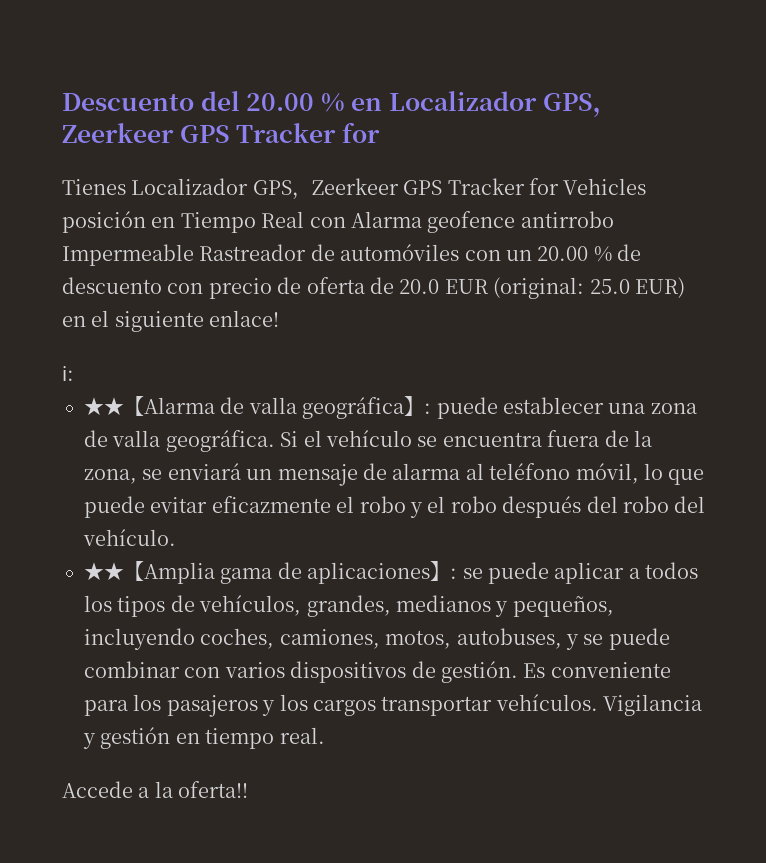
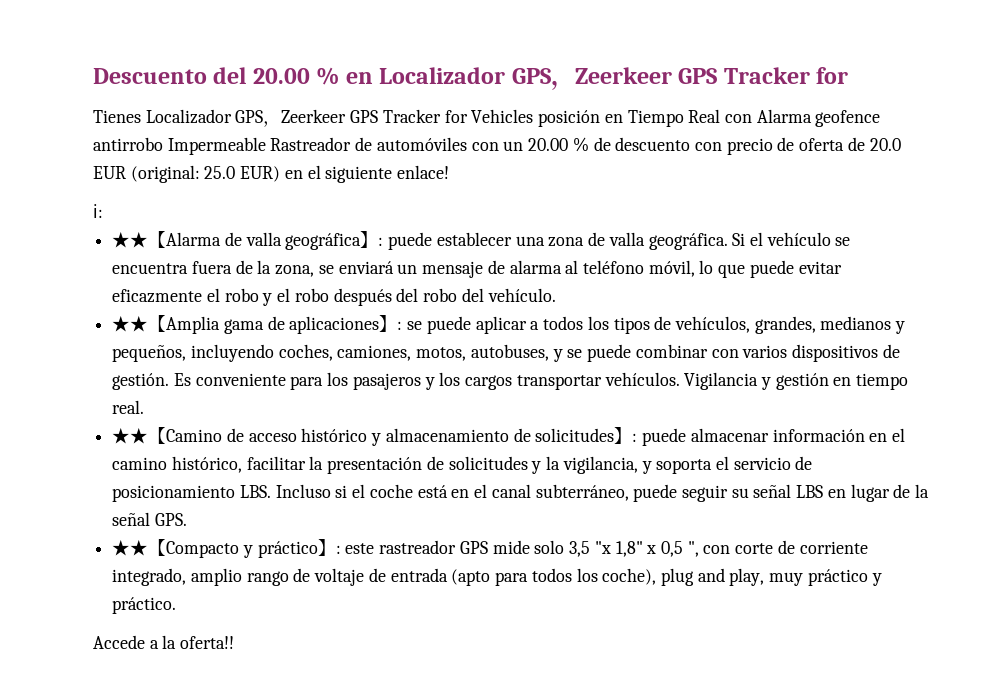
+ ★★【Camino de acceso histórico y almacenamiento de solicitudes】: puede almacenar información en el camino histórico, facilitar la presentación de solicitudes y la vigilancia, y soporta el servicio de posicionamiento LBS. Incluso si el coche está en el canal subterráneo, puede seguir su señal LBS en lugar de la señal GPS.
+ ★★【Compacto y práctico】: este rastreador GPS mide solo 3,5 "x 1,8" x 0,5 ", con corte de corriente integrado, amplio rango de voltaje de entrada (apto para todos los coche), plug and play, muy práctico y práctico.

